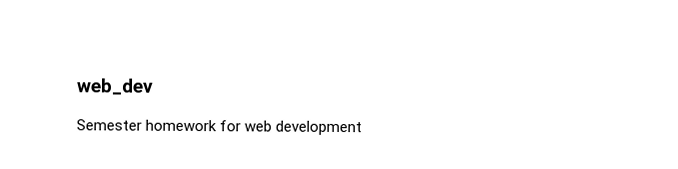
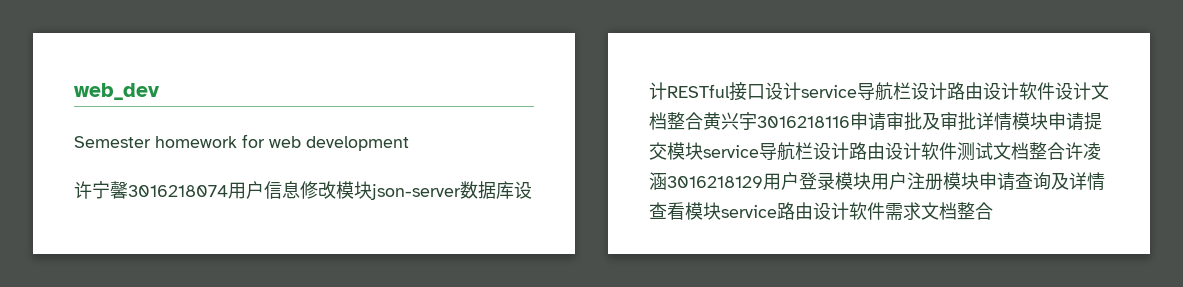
+ 许宁馨3016218074用户信息修改模块json-server数据库设计RESTful接口设计service导航栏设计路由设计软件设计文档整合黄兴宇3016218116申请审批及审批详情模块申请提交模块service导航栏设计路由设计软件测试文档整合许凌涵3016218129用户登录模块用户注册模块申请查询及详情查看模块service路由设计软件需求文档整合

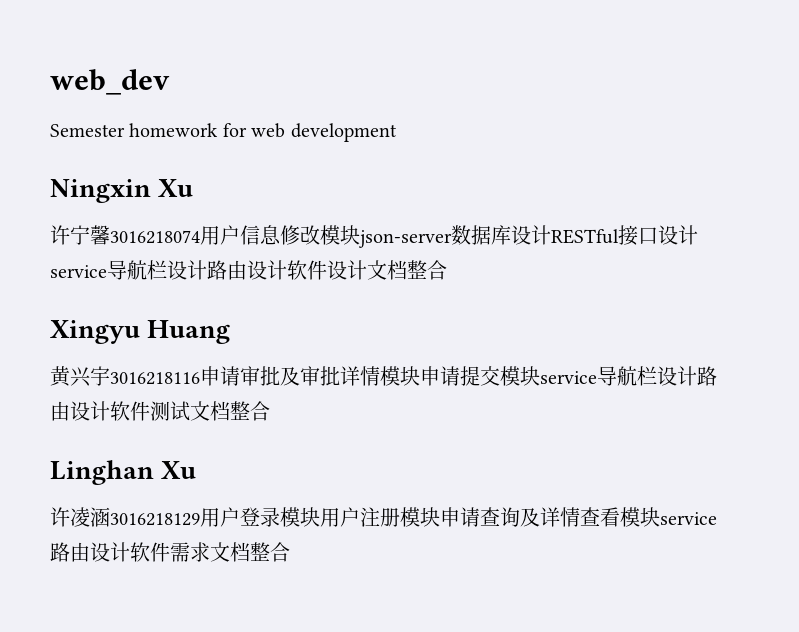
+ Ningxin Xu
- 许宁馨3016218074用户信息修改模块json-server数据库设计RESTful接口设计service导航栏设计路由设计软件设计文档整合黄兴宇3016218116申请审批及审批详情模块申请提交模块service导航栏设计路由设计软件测试文档整合许凌涵3016218129用户登录模块用户注册模块申请查询及详情查看模块service路由设计软件需求文档整合
+ 许宁馨3016218074用户信息修改模块json-server数据库设计RESTful接口设计service导航栏设计路由设计软件设计文档整合
+ Xingyu Huang
+ 黄兴宇3016218116申请审批及审批详情模块申请提交模块service导航栏设计路由设计软件测试文档整合
+ Linghan Xu
+ 许凌涵3016218129用户登录模块用户注册模块申请查询及详情查看模块service路由设计软件需求文档整合

